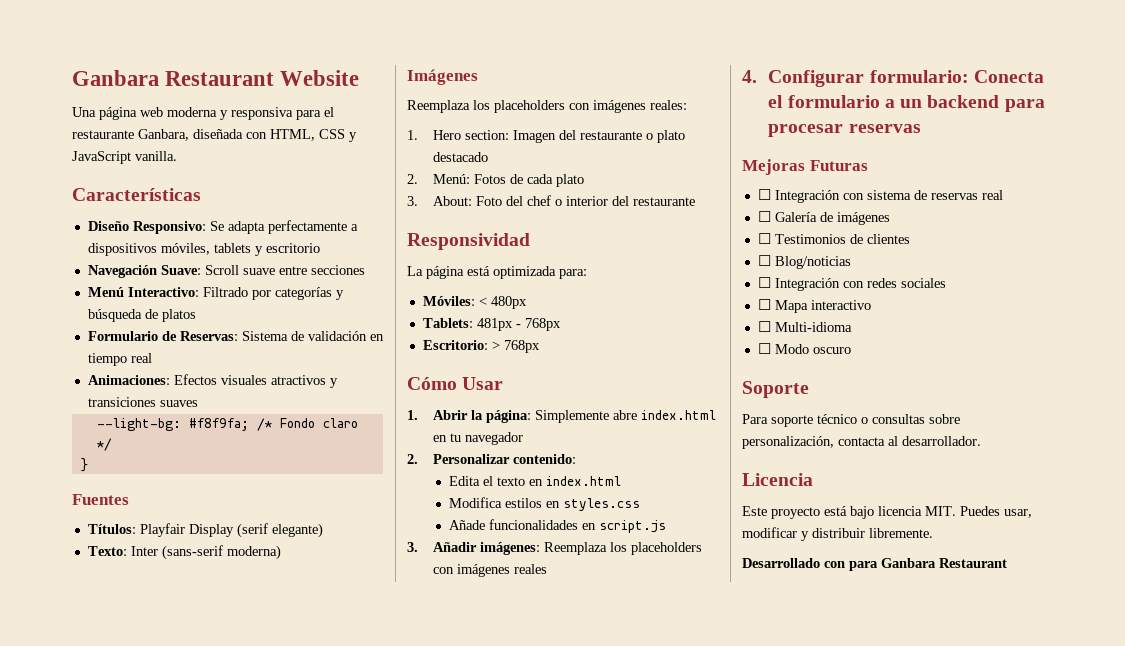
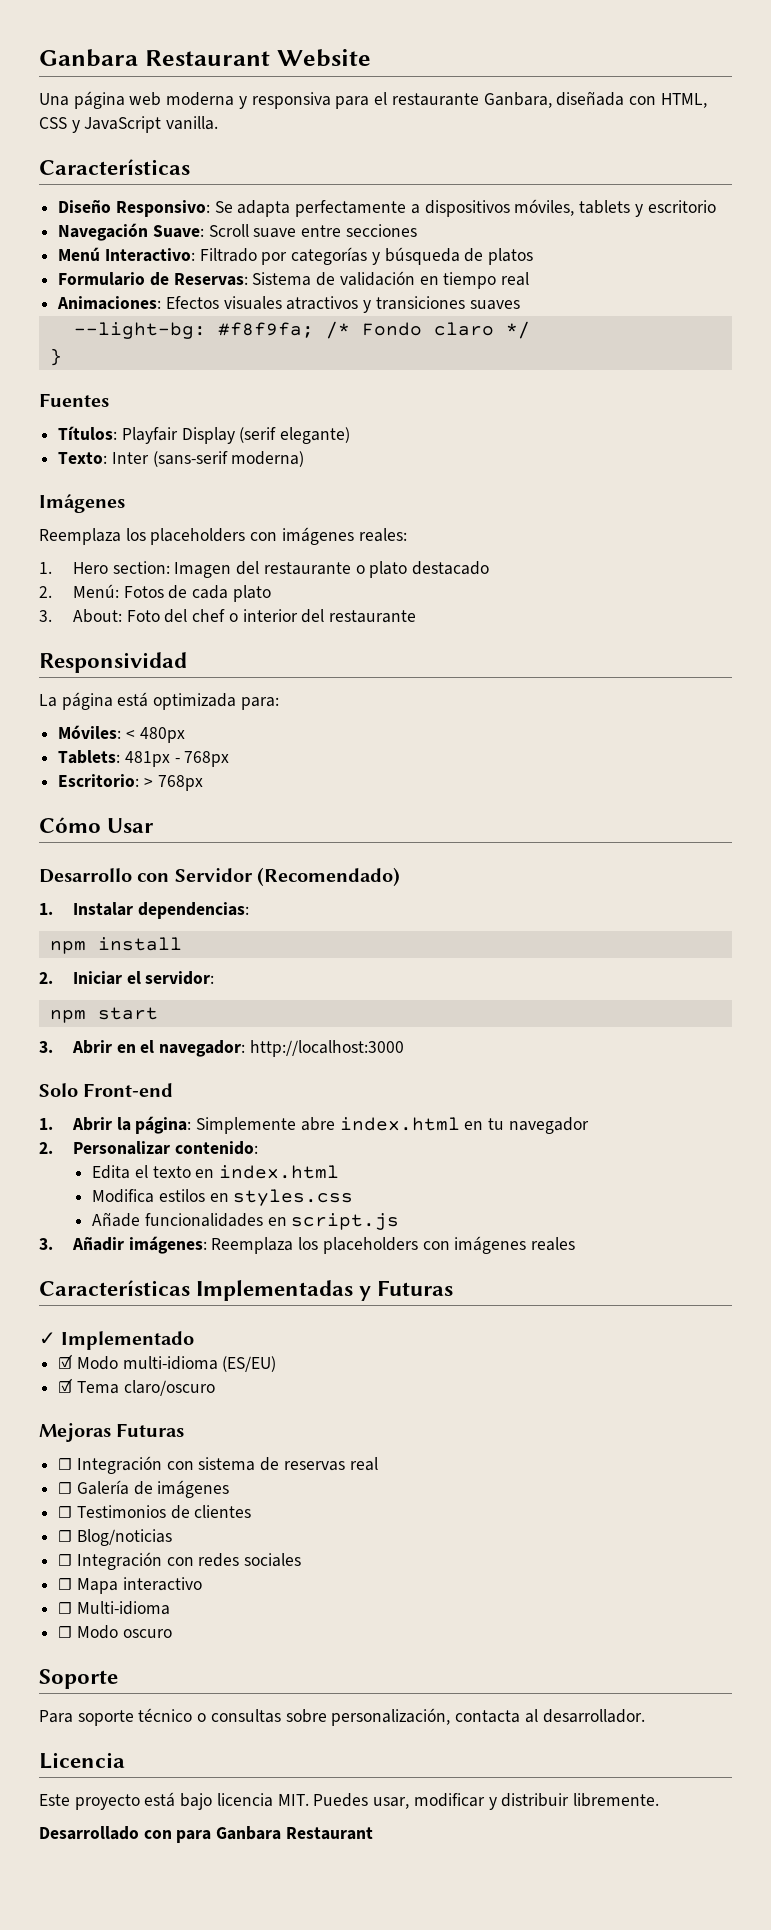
+ Desarrollo con Servidor (Recomendado)
+ 1. Instalar dependencias:
+ npm install
+ 2. Iniciar el servidor:
+ npm start
+ 3. Abrir en el navegador: http://localhost:3000
+ Solo Front-end
- 4. Configurar formulario: Conecta el formulario a un backend para procesar reservas
+ Características Implementadas y Futuras
+ ✓ Implementado
+ ☑ Modo multi-idioma (ES/EU)
+ ☑ Tema claro/oscuro

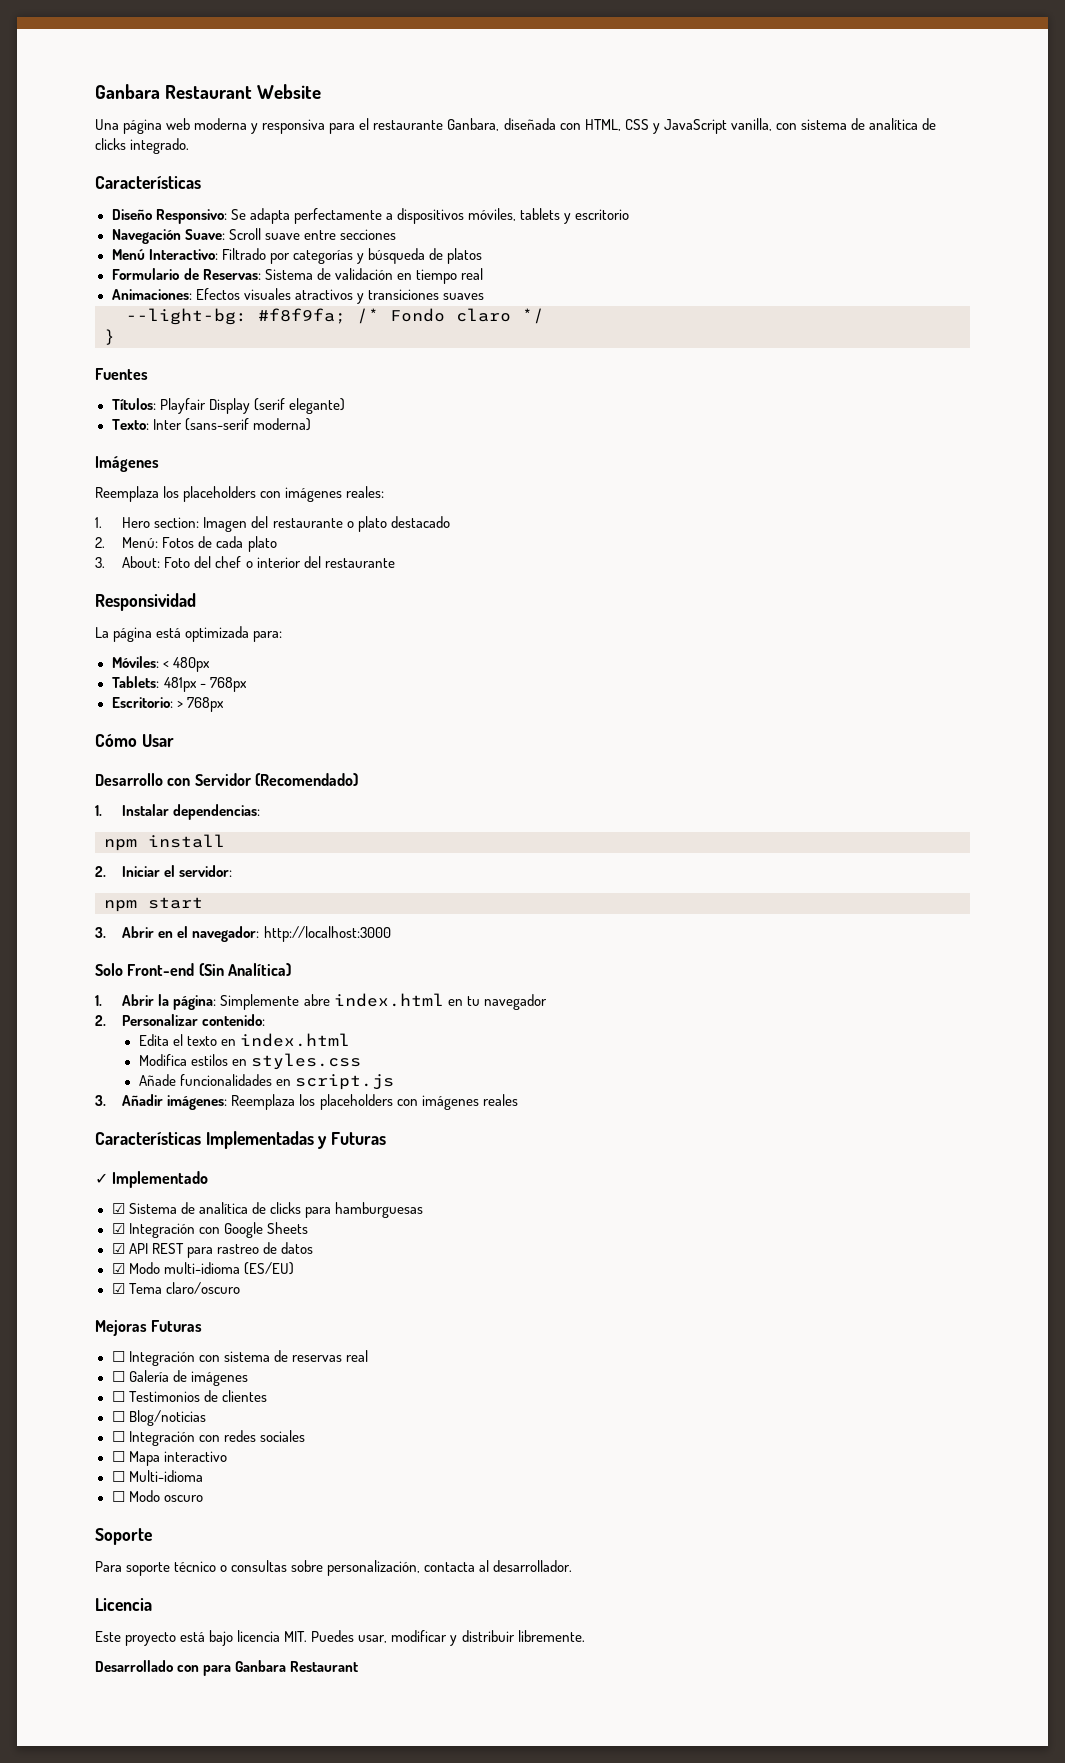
- Una página web moderna y responsiva para el restaurante Ganbara, diseñada con HTML, CSS y JavaScript vanilla.
+ Una página web moderna y responsiva para el restaurante Ganbara, diseñada con HTML, CSS y JavaScript vanilla, con sistema de analítica de clicks integrado.
- Solo Front-end
+ Solo Front-end (Sin Analítica)
+ ☑ Sistema de analítica de clicks para hamburguesas
+ ☑ Integración con Google Sheets
+ ☑ API REST para rastreo de datos

